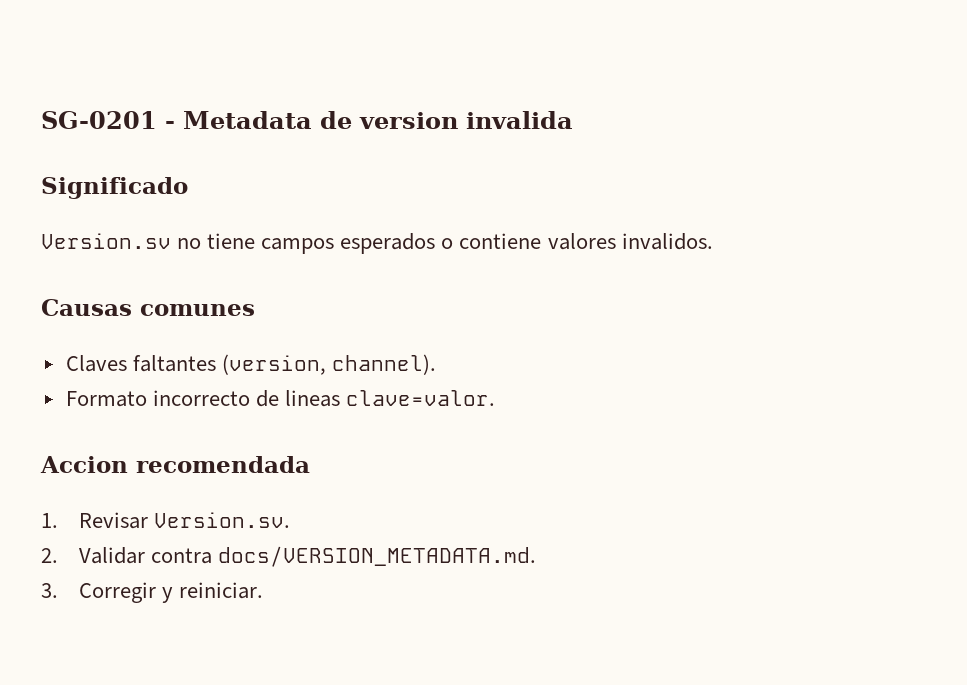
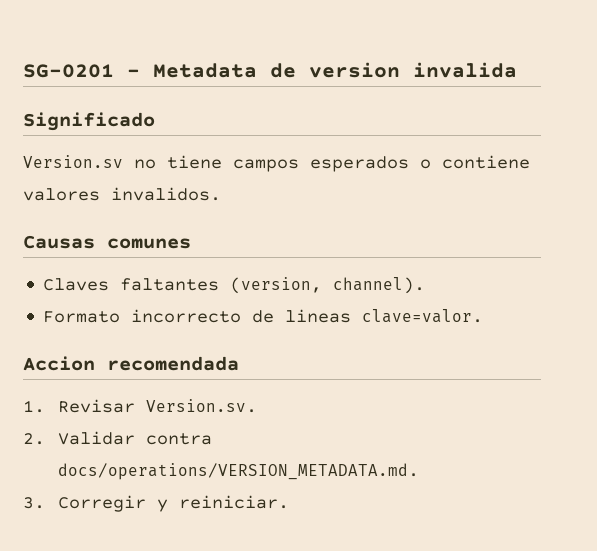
- 2. Validar contra docs/VERSION_METADATA.md.
+ 2. Validar contra docs/operations/VERSION_METADATA.md.

